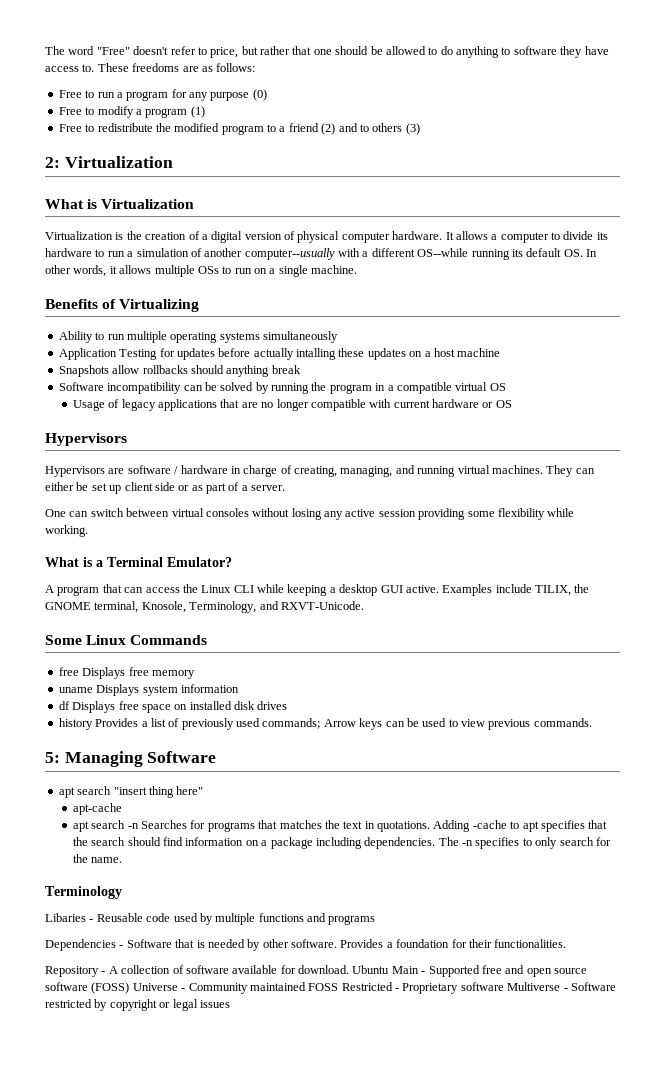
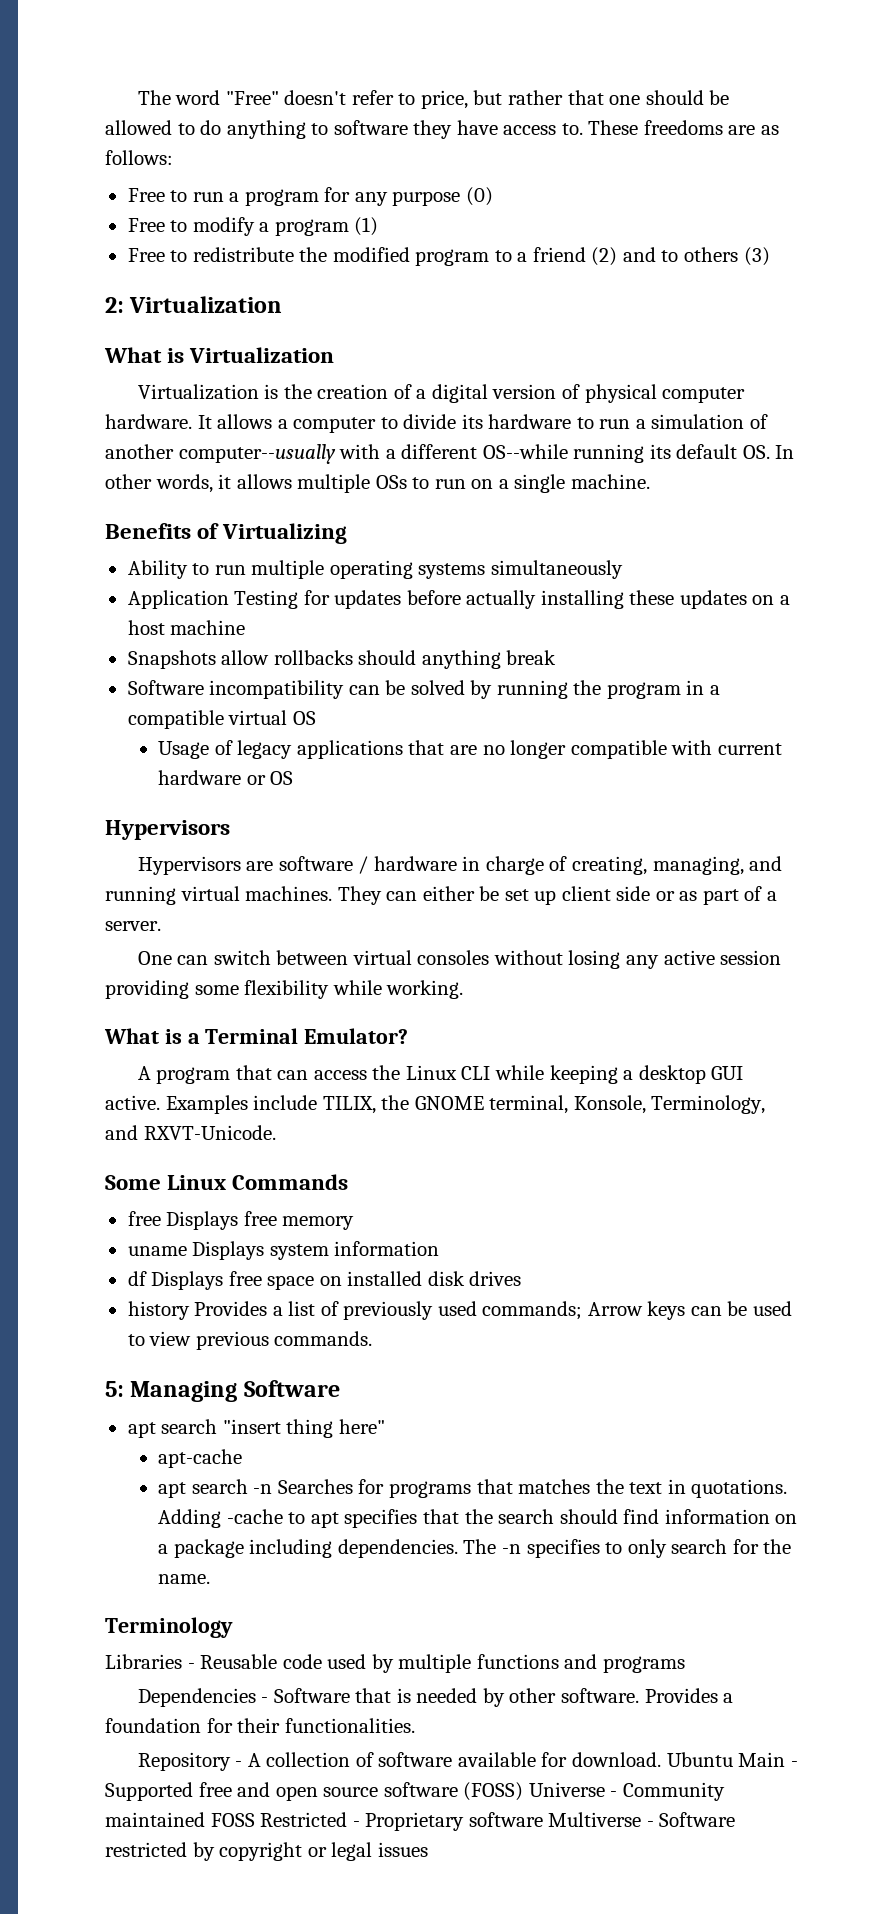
- Application Testing for updates before actually intalling these updates on a host machine
+ Application Testing for updates before actually installing these updates on a host machine
- Examples include TILIX, the GNOME terminal, Knosole, Terminology, and RXVT-Unicode.
+ Examples include TILIX, the GNOME terminal, Konsole, Terminology, and RXVT-Unicode.
- Libaries - Reusable code used by multiple functions and programs
+ Libraries - Reusable code used by multiple functions and programs

